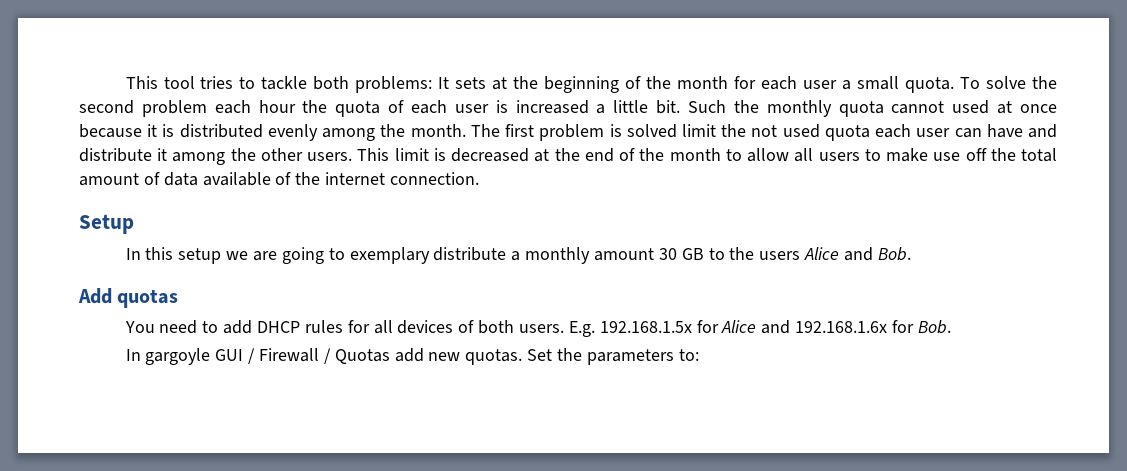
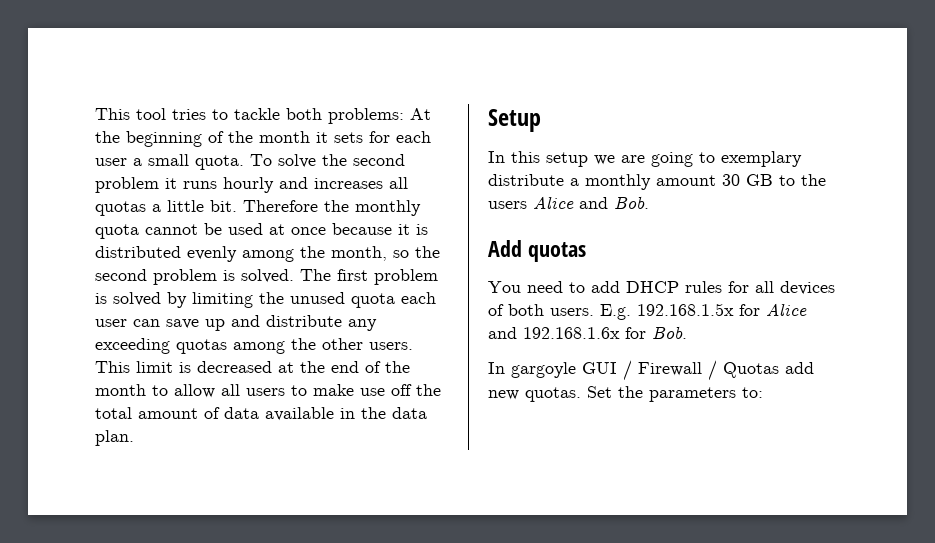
- This tool tries to tackle both problems: It sets at the beginning of the month for each user a small quota.
+ This tool tries to tackle both problems: At the beginning of the month it sets for each user a small quota.
- To solve the second problem each hour the quota of each user is increased a little bit.
+ To solve the second problem it runs hourly and increases all quotas a little bit.
- Such the monthly quota cannot used at once because it is distributed evenly among the month.
+ Therefore the monthly quota cannot be used at once because it is distributed evenly among the month, so the second problem is solved.
- The first problem is solved limit the not used quota each user can have and distribute it among the other users.
+ The first problem is solved by limiting the unused quota each user can save up and distribute any exceeding quotas among the other users.
- This limit is decreased at the end of the month to allow all users to make use off the total amount of data available of the internet connection.
+ This limit is decreased at the end of the month to allow all users to make use off the total amount of data available in the data plan.

